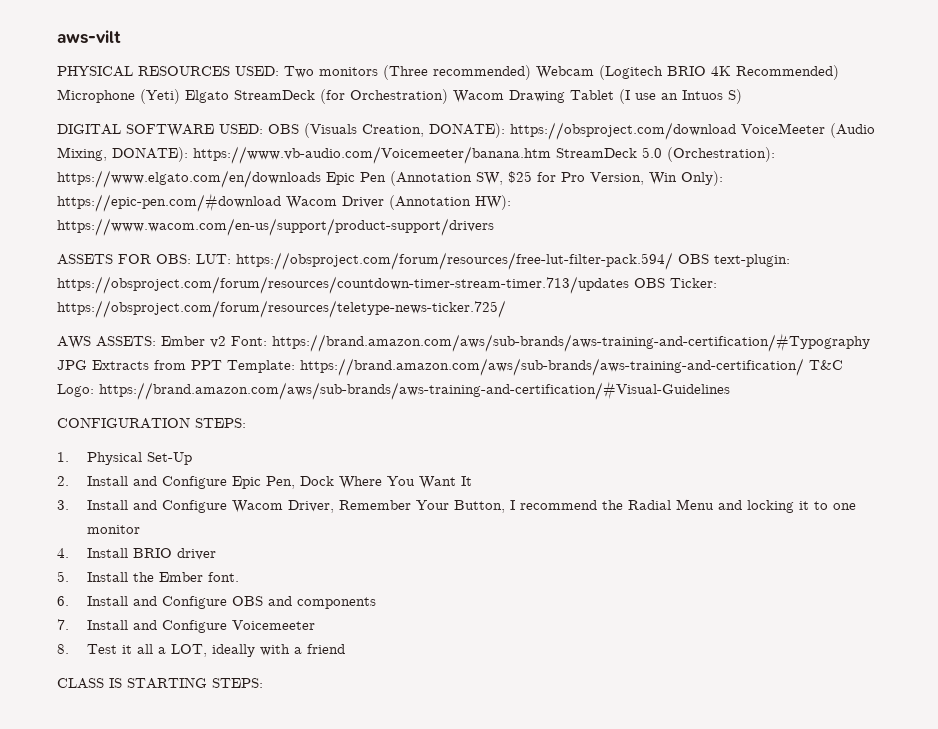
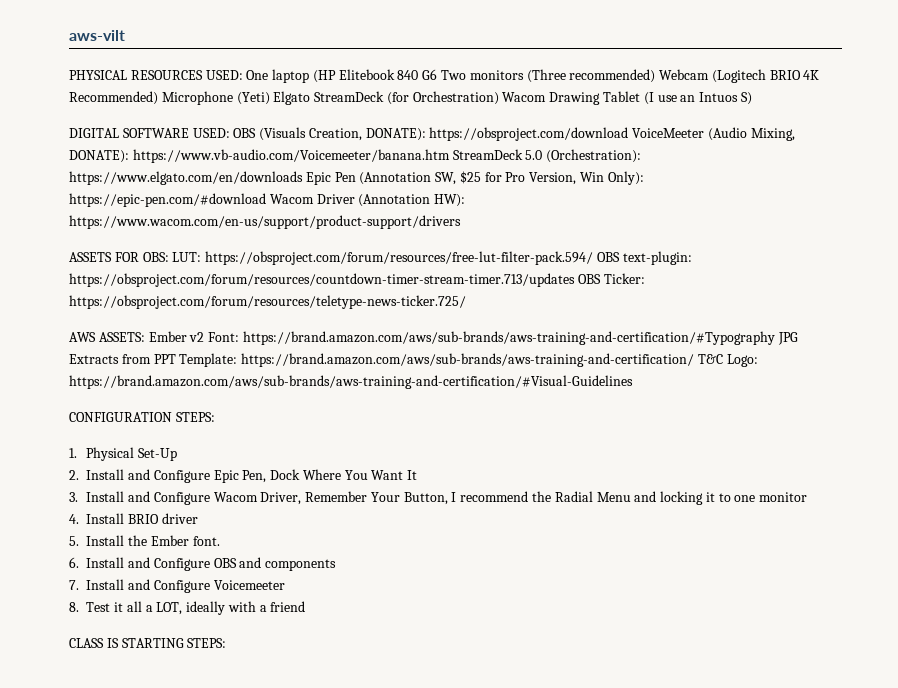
- PHYSICAL RESOURCES USED: Two monitors (Three recommended) Webcam (Logitech BRIO 4K Recommended) Microphone (Yeti) Elgato StreamDeck (for Orchestration) Wacom Drawing Tablet (I use an Intuos S)
+ PHYSICAL RESOURCES USED: One laptop (HP Elitebook 840 G6 Two monitors (Three recommended) Webcam (Logitech BRIO 4K Recommended) Microphone (Yeti) Elgato StreamDeck (for Orchestration) Wacom Drawing Tablet (I use an Intuos S)

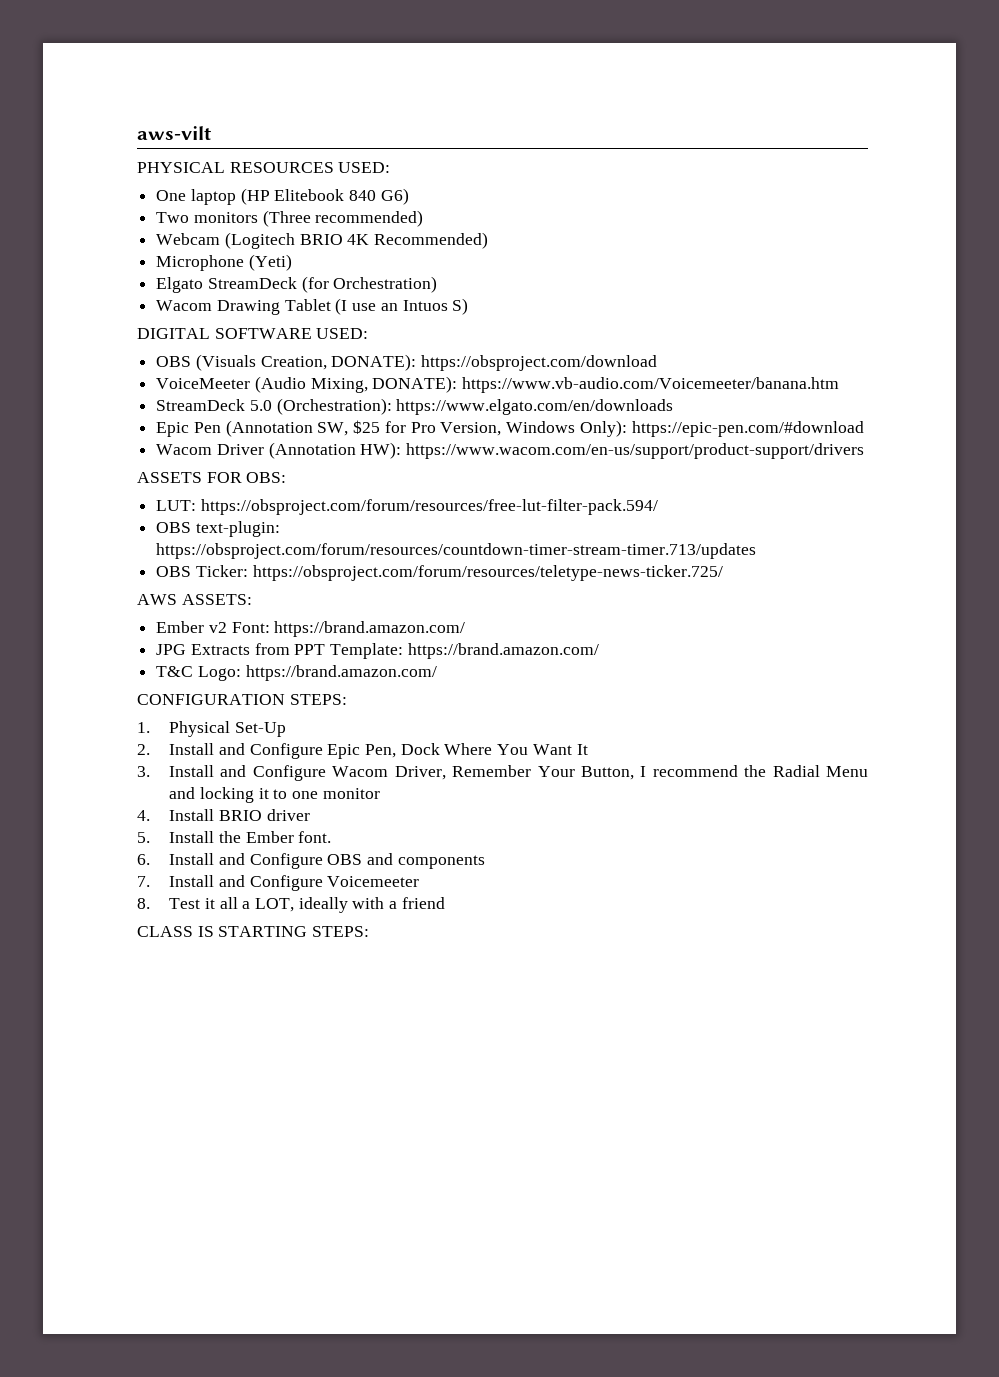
- PHYSICAL RESOURCES USED: One laptop (HP Elitebook 840 G6 Two monitors (Three recommended) Webcam (Logitech BRIO 4K Recommended) Microphone (Yeti) Elgato StreamDeck (for Orchestration) Wacom Drawing Tablet (I use an Intuos S)
+ PHYSICAL RESOURCES USED:
+ One laptop (HP Elitebook 840 G6)
+ Two monitors (Three recommended)
+ Webcam (Logitech BRIO 4K Recommended)
+ Microphone (Yeti)
+ Elgato StreamDeck (for Orchestration)
+ Wacom Drawing Tablet (I use an Intuos S)
- DIGITAL SOFTWARE USED: OBS (Visuals Creation, DONATE): https://obsproject.com/download VoiceMeeter (Audio Mixing, DONATE): https://www.vb-audio.com/Voicemeeter/banana.htm StreamDeck 5.0 (Orchestration): https://www.elgato.com/en/downloads Epic Pen (Annotation SW, $25 for Pro Version, Win Only): https://epic-pen.com/#download Wacom Driver (Annotation HW): https://www.wacom.com/en-us/support/product-support/drivers
+ DIGITAL SOFTWARE USED:
+ OBS (Visuals Creation, DONATE): https://obsproject.com/download
+ VoiceMeeter (Audio Mixing, DONATE): https://www.vb-audio.com/Voicemeeter/banana.htm
+ StreamDeck 5.0 (Orchestration): https://www.elgato.com/en/downloads
+ Epic Pen (Annotation SW, $25 for Pro Version, Windows Only): https://epic-pen.com/#download
+ Wacom Driver (Annotation HW): https://www.wacom.com/en-us/support/product-support/drivers
- ASSETS FOR OBS: LUT: https://obsproject.com/forum/resources/free-lut-filter-pack.594/ OBS text-plugin: https://obsproject.com/forum/resources/countdown-timer-stream-timer.713/updates OBS Ticker: https://obsproject.com/forum/resources/teletype-news-ticker.725/
+ ASSETS FOR OBS:
+ LUT: https://obsproject.com/forum/resources/free-lut-filter-pack.594/
+ OBS text-plugin: https://obsproject.com/forum/resources/countdown-timer-stream-timer.713/updates
+ OBS Ticker: https://obsproject.com/forum/resources/teletype-news-ticker.725/
- AWS ASSETS: Ember v2 Font: https://brand.amazon.com/aws/sub-brands/aws-training-and-certification/#Typography JPG Extracts from PPT Template: https://brand.amazon.com/aws/sub-brands/aws-training-and-certification/ T&C Logo: https://brand.amazon.com/aws/sub-brands/aws-training-and-certification/#Visual-Guidelines
+ AWS ASSETS:
+ Ember v2 Font: https://brand.amazon.com/
+ JPG Extracts from PPT Template: https://brand.amazon.com/
+ T&C Logo: https://brand.amazon.com/

